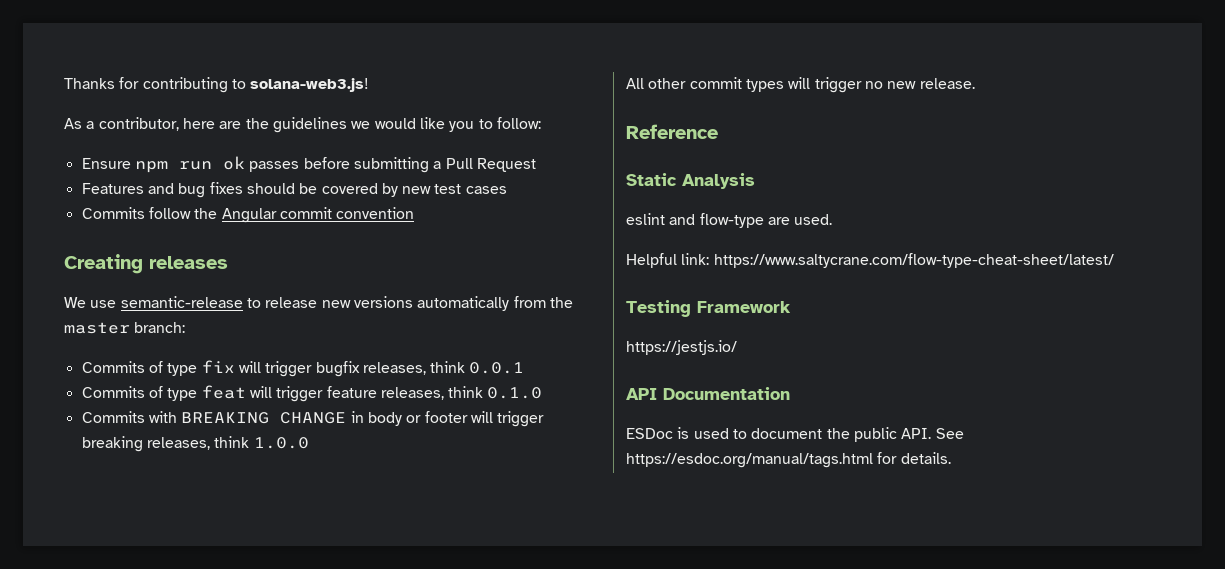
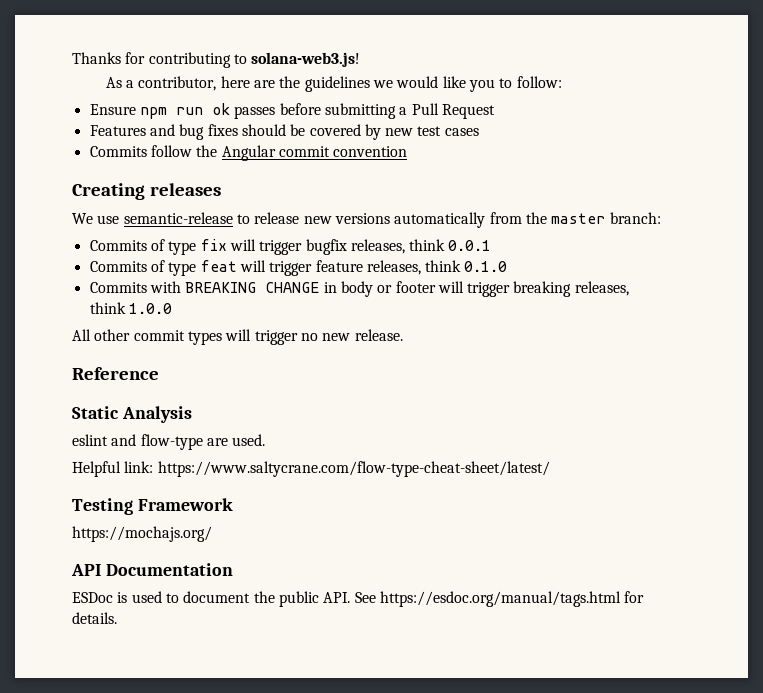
- https://jestjs.io/
+ https://mochajs.org/

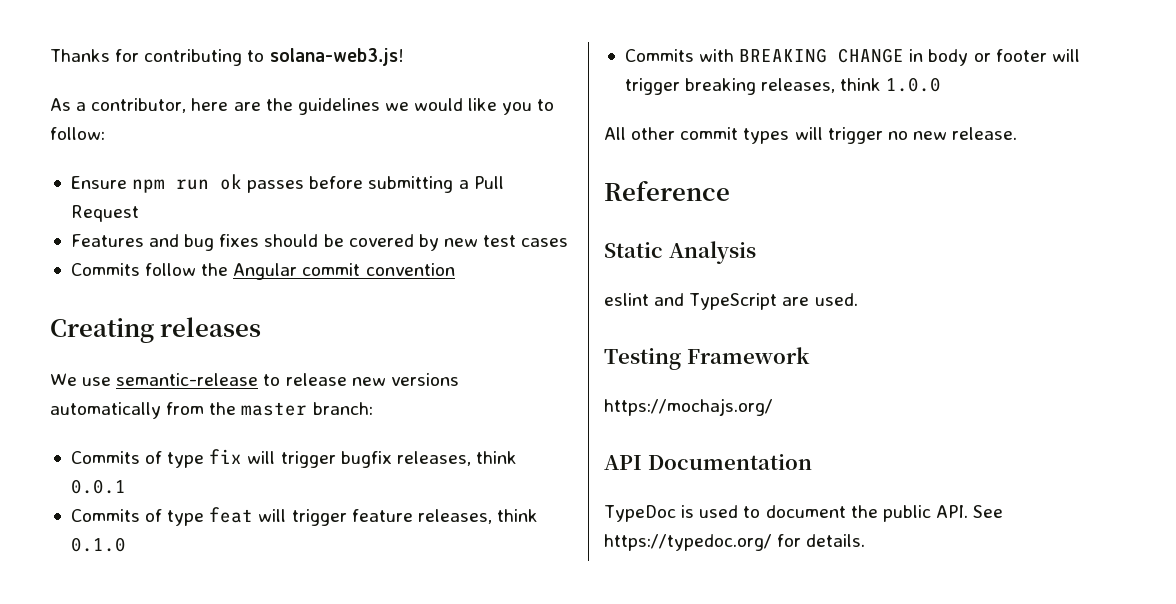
- eslint and flow-type are used.
+ eslint and TypeScript are used.
- Helpful link: https://www.saltycrane.com/flow-type-cheat-sheet/latest/
- ESDoc is used to document the public API. See https://esdoc.org/manual/tags.html for details.
+ TypeDoc is used to document the public API. See https://typedoc.org/ for details.

